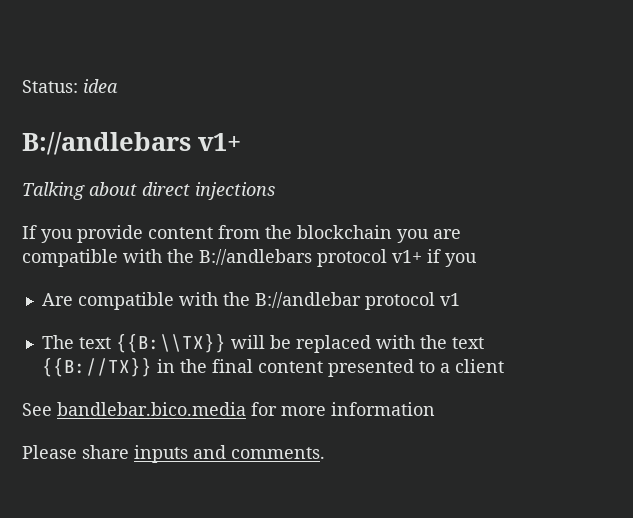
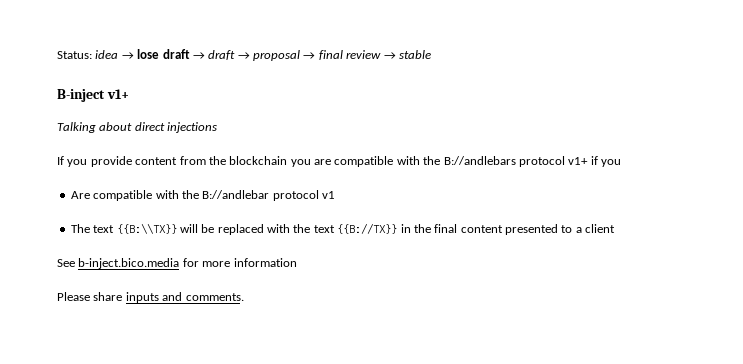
- Status: idea
- B://andlebars v1+
+ Status: idea → lose draft → draft → proposal → final review → stable
+ B-inject v1+
- See bandlebar.bico.media for more information
+ See b-inject.bico.media for more information

